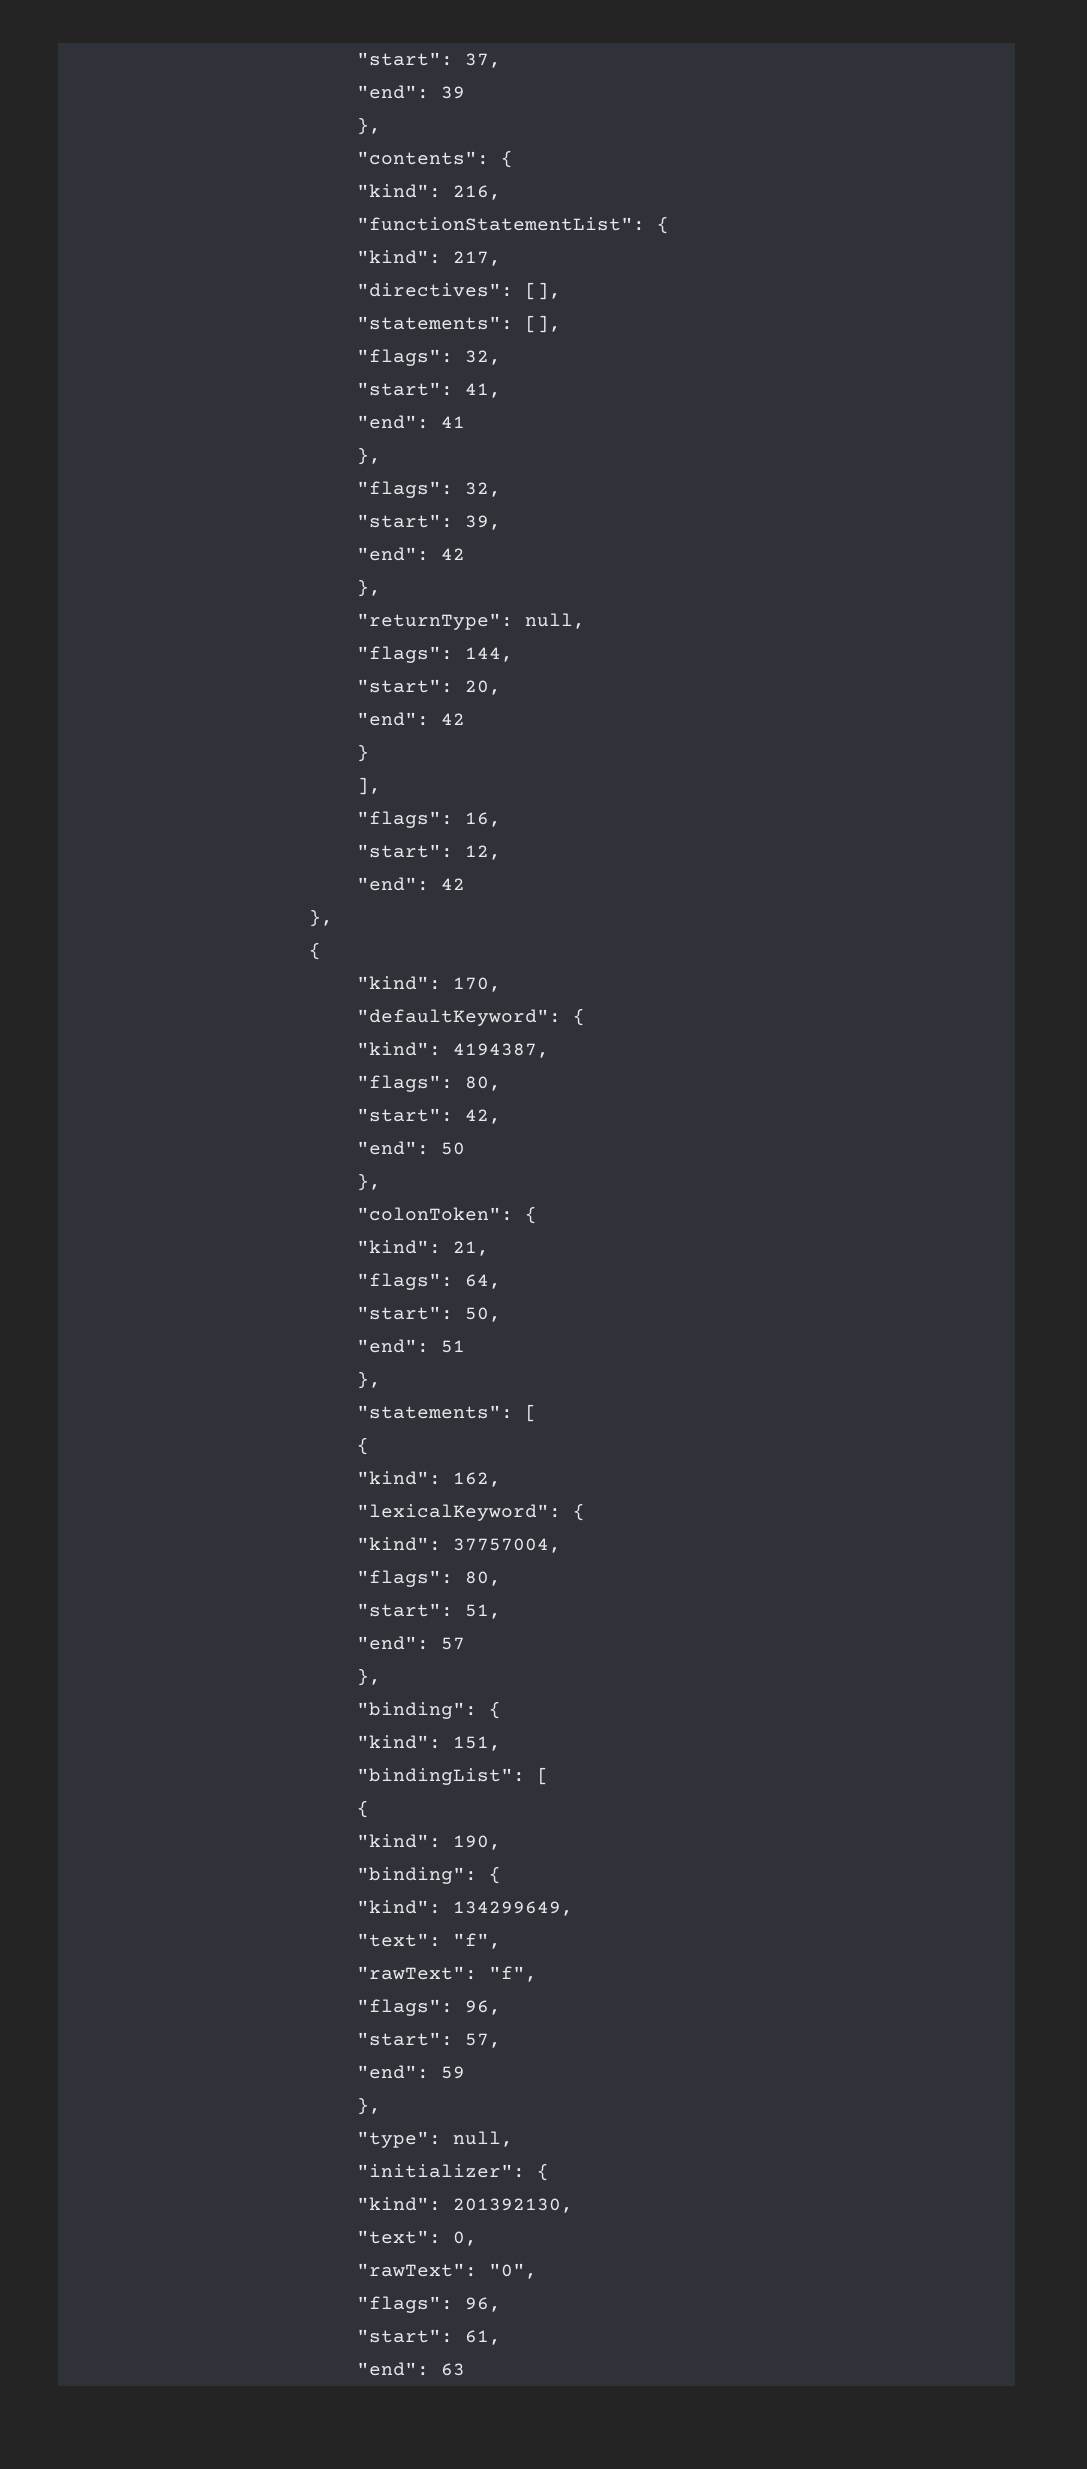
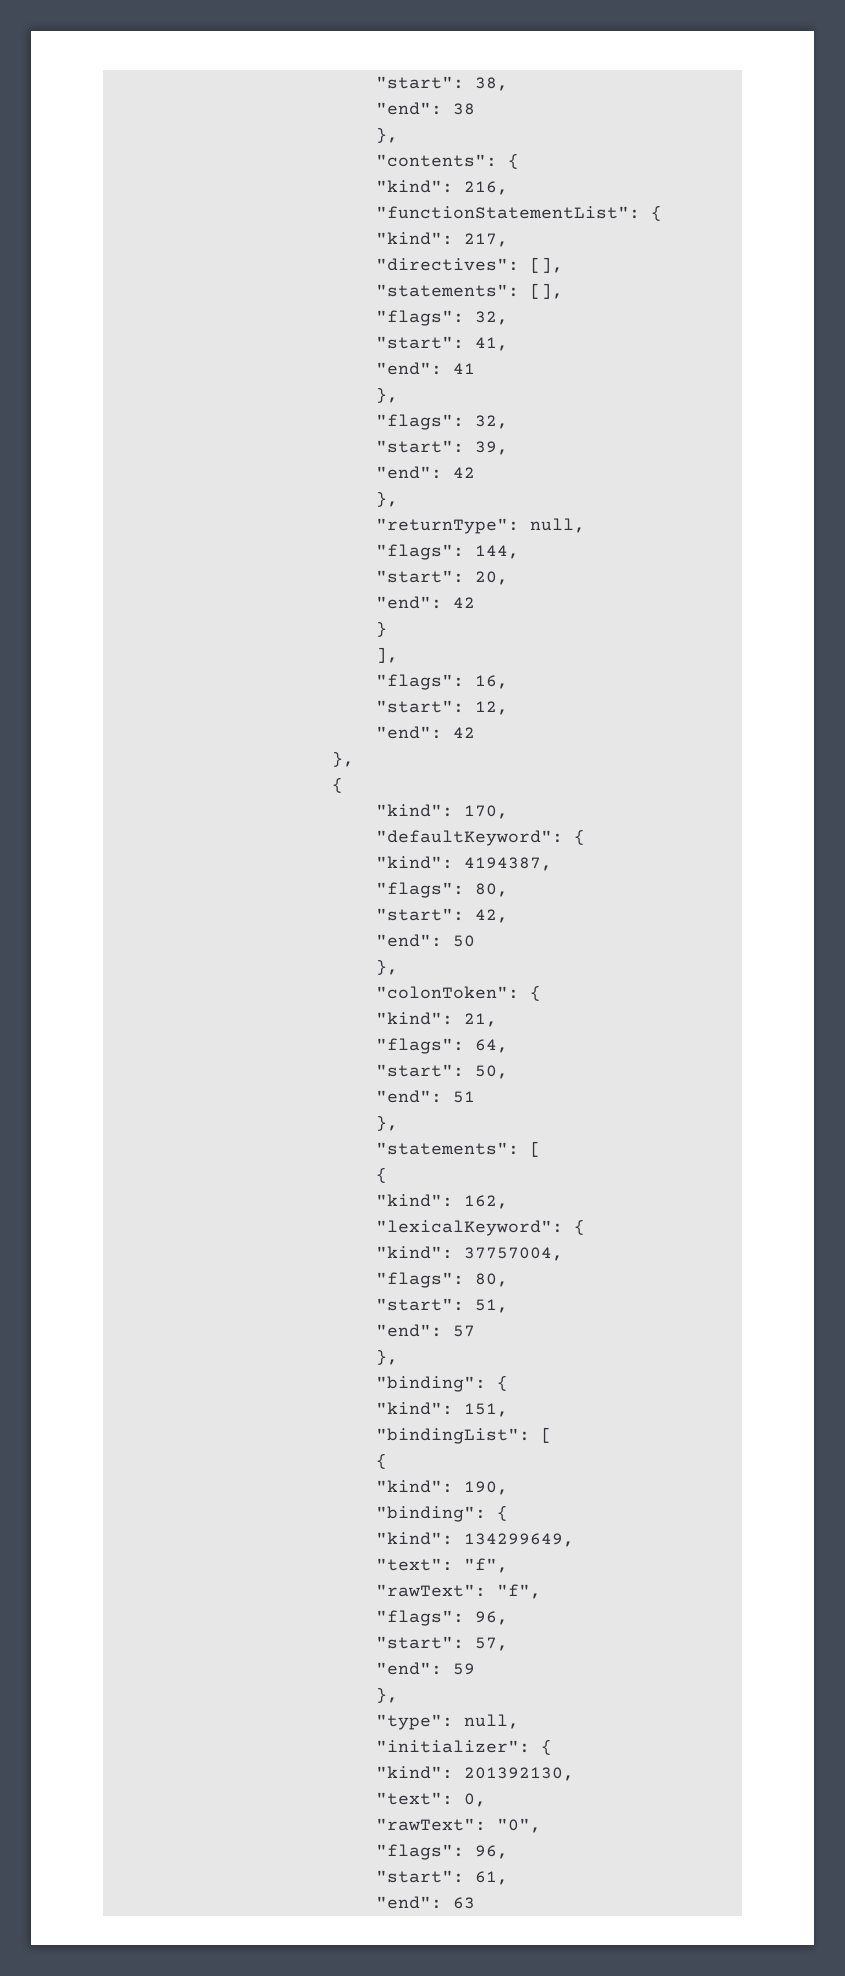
- "start": 37,
- "end": 39
+ "start": 38,
+ "end": 38

